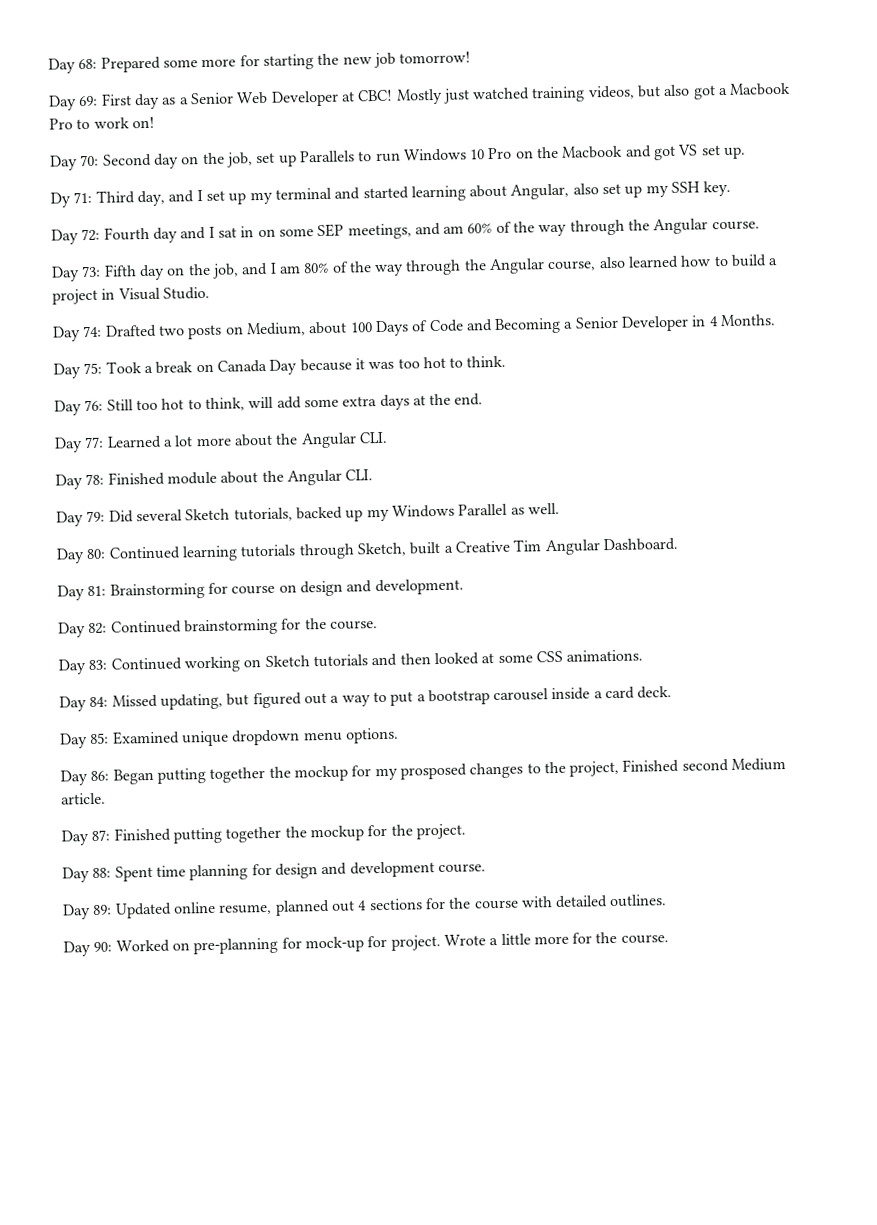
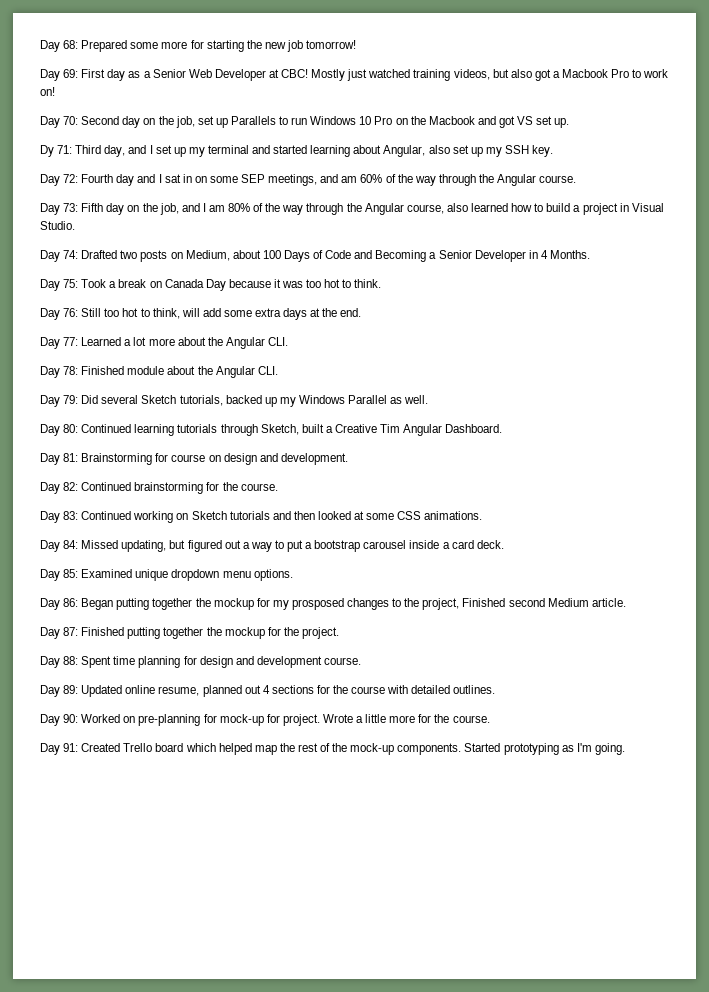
+ Day 91: Created Trello board which helped map the rest of the mock-up components. Started prototyping as I'm going.

